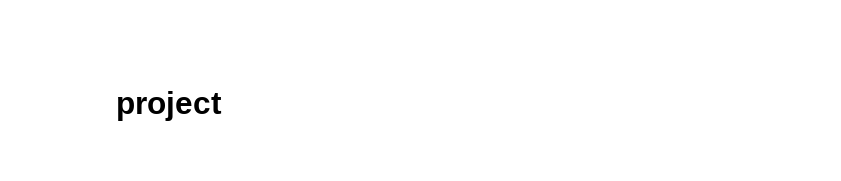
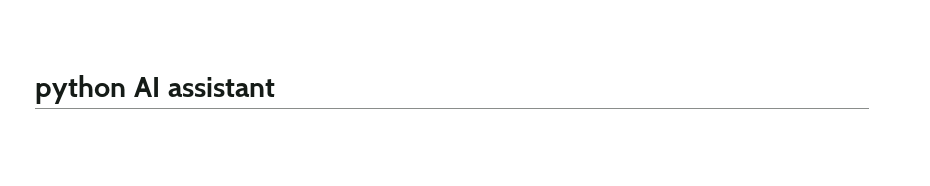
- project
+ python AI assistant

